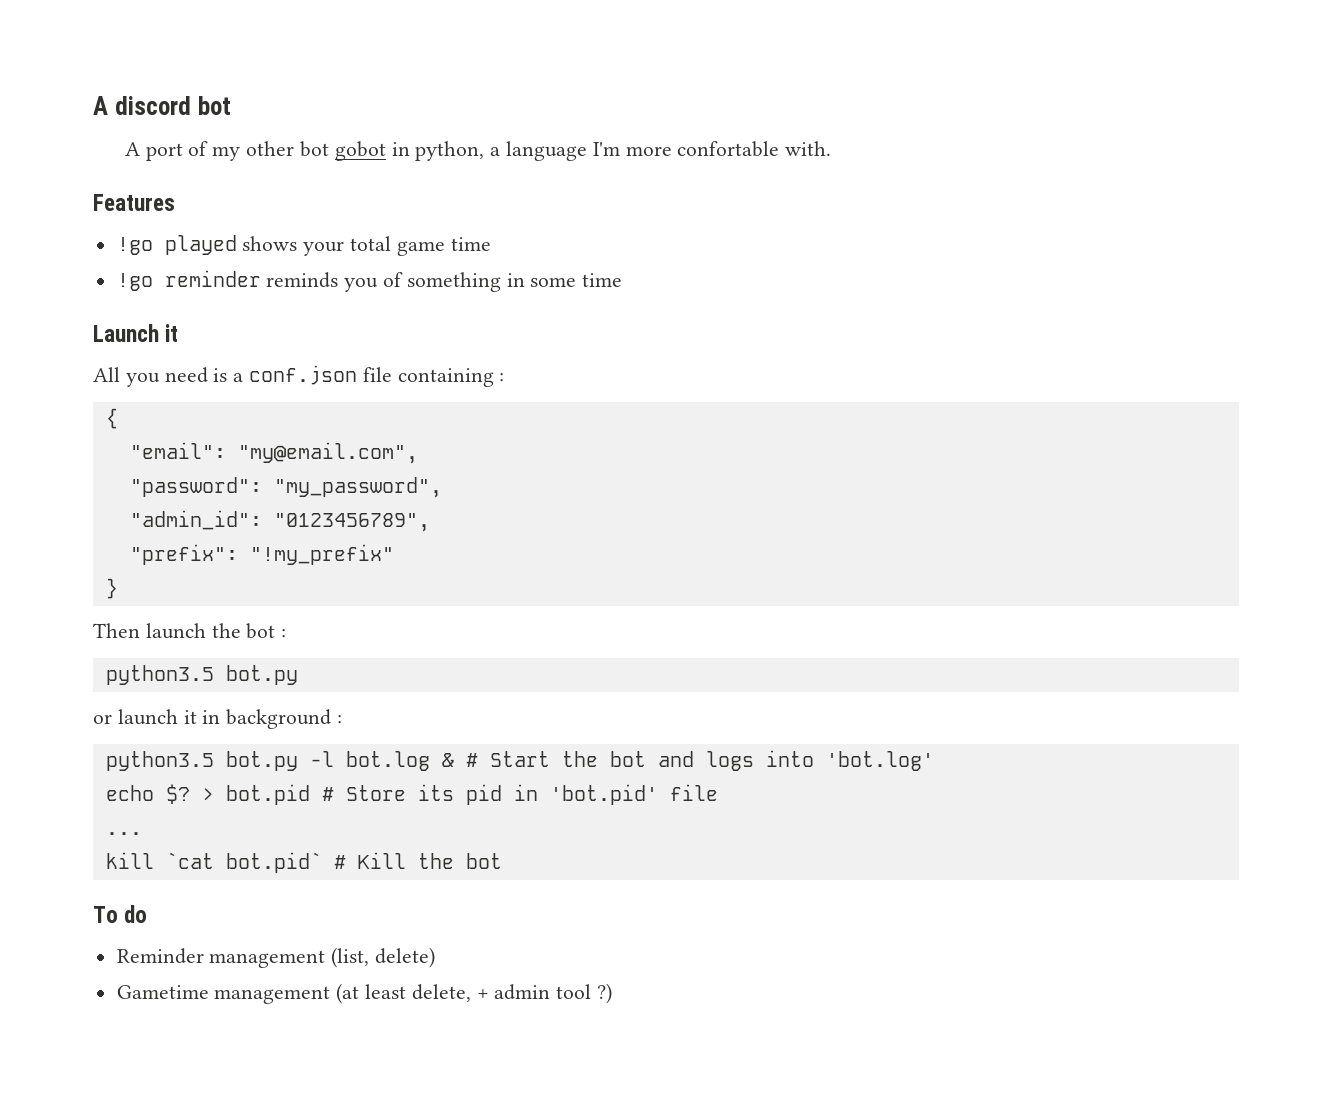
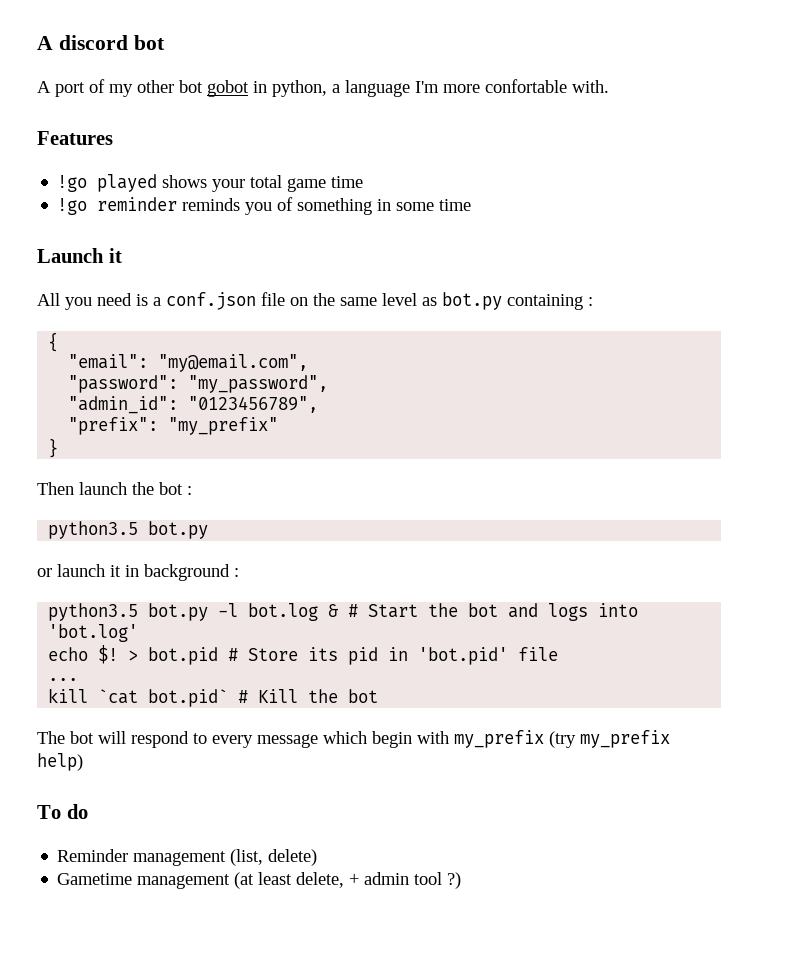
- All you need is a conf.json file containing :
+ All you need is a conf.json file on the same level as bot.py containing :
- "prefix": "!my_prefix"
+ "prefix": "my_prefix"
- echo $?
+ echo $!
+ The bot will respond to every message which begin with my_prefix (try my_prefix help)

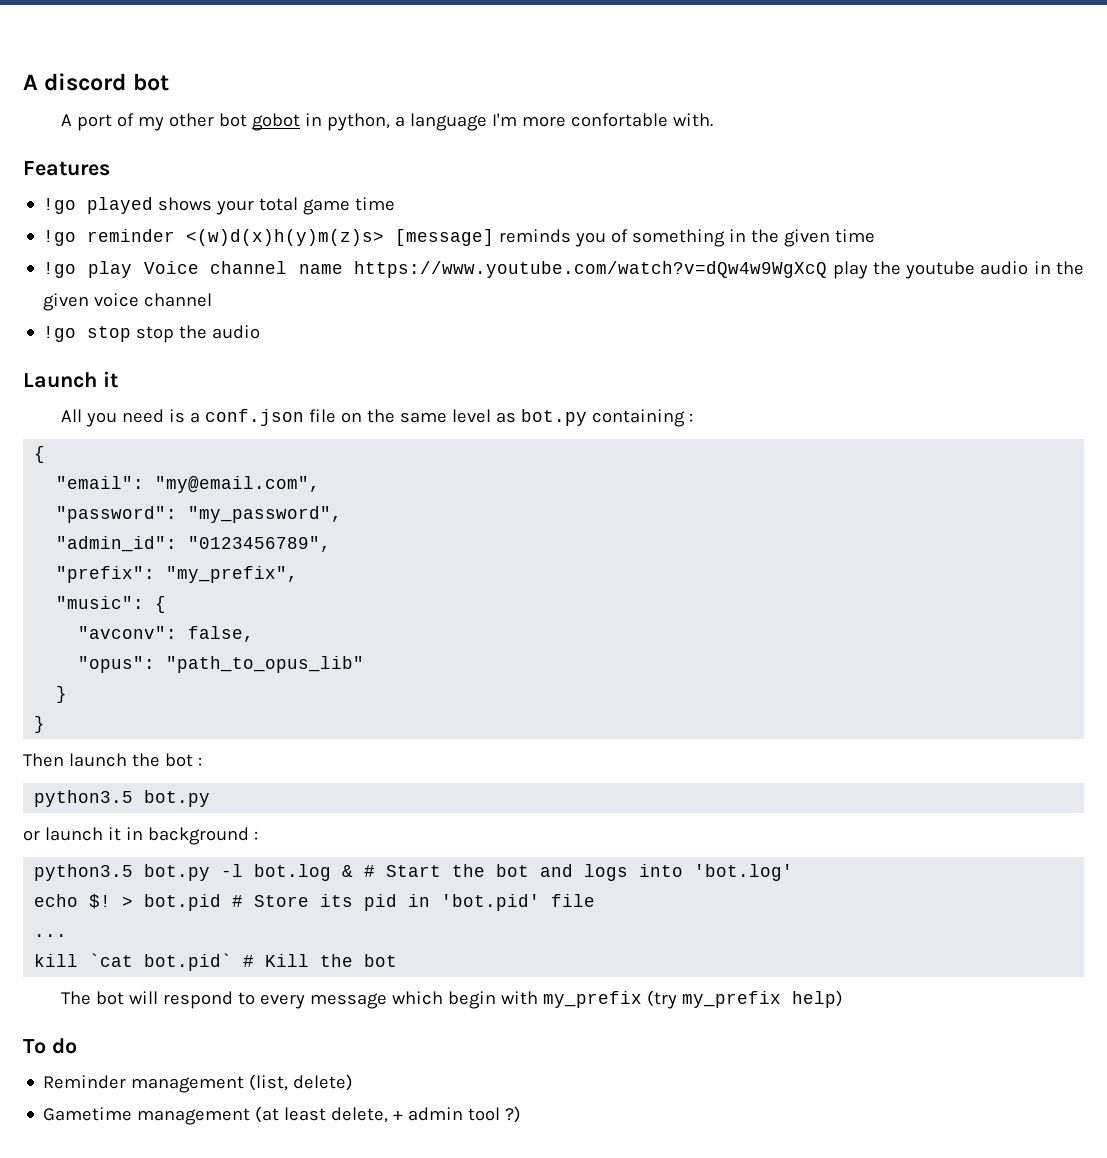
- !go reminder reminds you of something in some time
+ !go reminder <(w)d(x)h(y)m(z)s> [message] reminds you of something in the given time
+ !go play Voice channel name https://www.youtube.com/watch?v=dQw4w9WgXcQ play the youtube audio in the given voice channel
+ !go stop stop the audio
- "prefix": "my_prefix"
+ "prefix": "my_prefix",
+ "music": {
+ "avconv": false,
+ "opus": "path_to_opus_lib"
+ }

